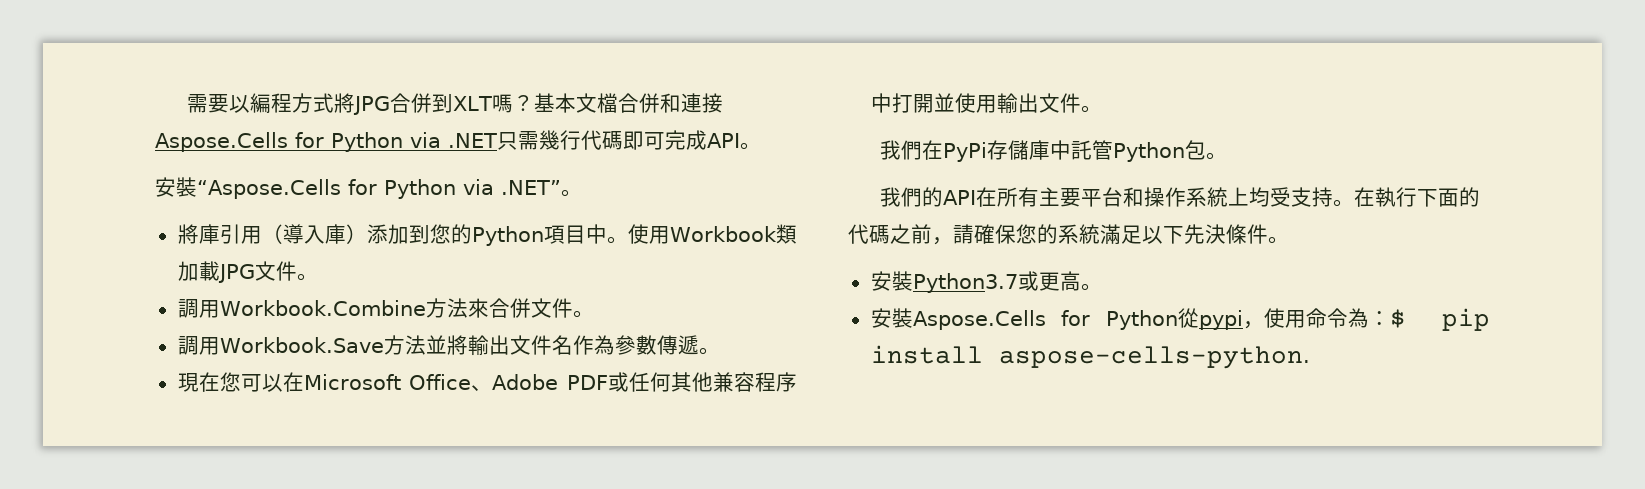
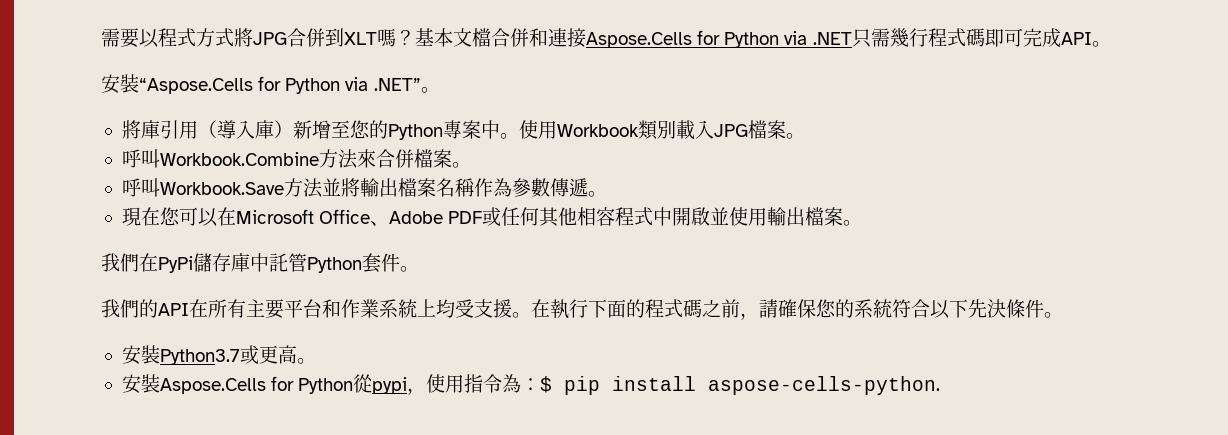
- 需要以編程方式將JPG合併到XLT嗎？
+ 需要以程式方式將JPG合併到XLT嗎？
- 基本文檔合併和連接Aspose.Cells for Python via .NET只需幾行代碼即可完成API。
+ 基本文檔合併和連接Aspose.Cells for Python via .NET只需幾行程式碼即可完成API。
- 將庫引用（導入庫）添加到您的Python項目中。
+ 將庫引用（導入庫）新增至您的Python專案中。
- 使用Workbook類加載JPG文件。
- 調用Workbook.Combine方法來合併文件。
- 調用Workbook.Save方法並將輸出文件名作為參數傳遞。
+ 使用Workbook類別載入JPG檔案。
+ 呼叫Workbook.Combine方法來合併檔案。
+ 呼叫Workbook.Save方法並將輸出檔案名稱作為參數傳遞。
- 現在您可以在Microsoft Office、Adobe PDF或任何其他兼容程序中打開並使用輸出文件。
+ 現在您可以在Microsoft Office、Adobe PDF或任何其他相容程式中開啟並使用輸出檔案。
- 我們在PyPi存儲庫中託管Python包。
+ 我們在PyPi儲存庫中託管Python套件。
- 我們的API在所有主要平台和操作系統上均受支持。
+ 我們的API在所有主要平台和作業系統上均受支援。
- 在執行下面的代碼之前，請確保您的系統滿足以下先決條件。
+ 在執行下面的程式碼之前，請確保您的系統符合以下先決條件。
- 安裝Aspose.Cells for Python從pypi，使用命令為：$ pip install aspose-cells-python.
+ 安裝Aspose.Cells for Python從pypi，使用指令為：$ pip install aspose-cells-python.

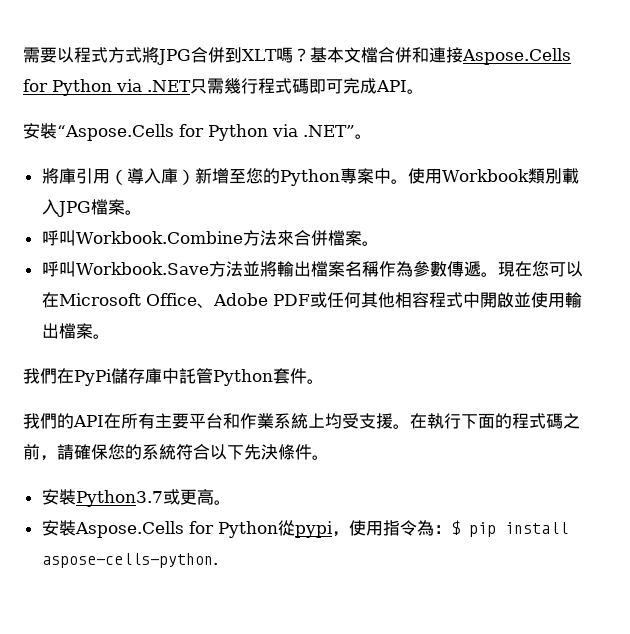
- 呼叫Workbook.Save方法並將輸出檔案名稱作為參數傳遞。
- 現在您可以在Microsoft Office、Adobe PDF或任何其他相容程式中開啟並使用輸出檔案。
+ 呼叫Workbook.Save方法並將輸出檔案名稱作為參數傳遞。現在您可以在Microsoft Office、Adobe PDF或任何其他相容程式中開啟並使用輸出檔案。

